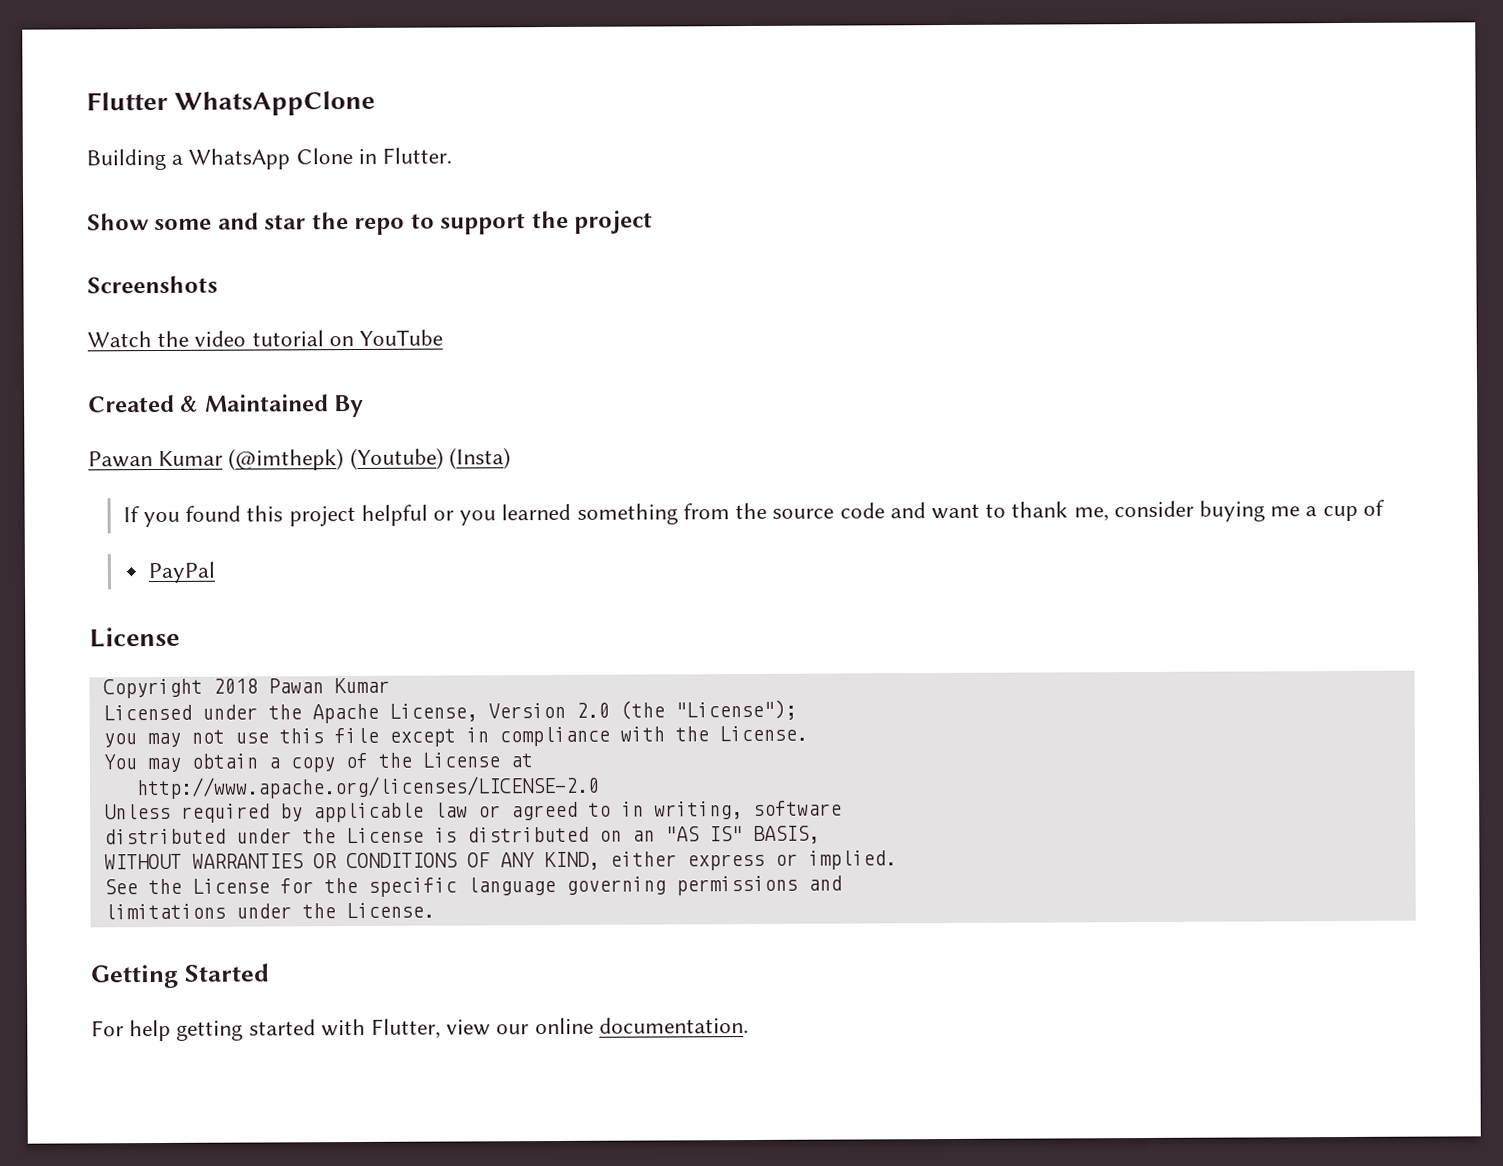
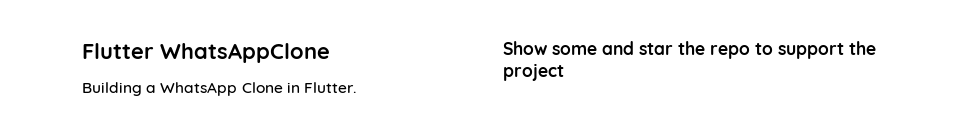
- Screenshots
- Watch the video tutorial on YouTube
- Created & Maintained By
- Pawan Kumar (@imthepk) (Youtube) (Insta)
- If you found this project helpful or you learned something from the source code and want to thank me, consider buying me a cup of
- PayPal
- License
- Copyright 2018 Pawan Kumar
- Licensed under the Apache License, Version 2.0 (the "License");
- you may not use this file except in compliance with the License.
- You may obtain a copy of the License at
- http://www.apache.org/licenses/LICENSE-2.0
- Unless required by applicable law or agreed to in writing, software
- distributed under the License is distributed on an "AS IS" BASIS,
- WITHOUT WARRANTIES OR CONDITIONS OF ANY KIND, either express or implied.
- See the License for the specific language governing permissions and
- limitations under the License.
- Getting Started
- For help getting started with Flutter, view our online documentation.

